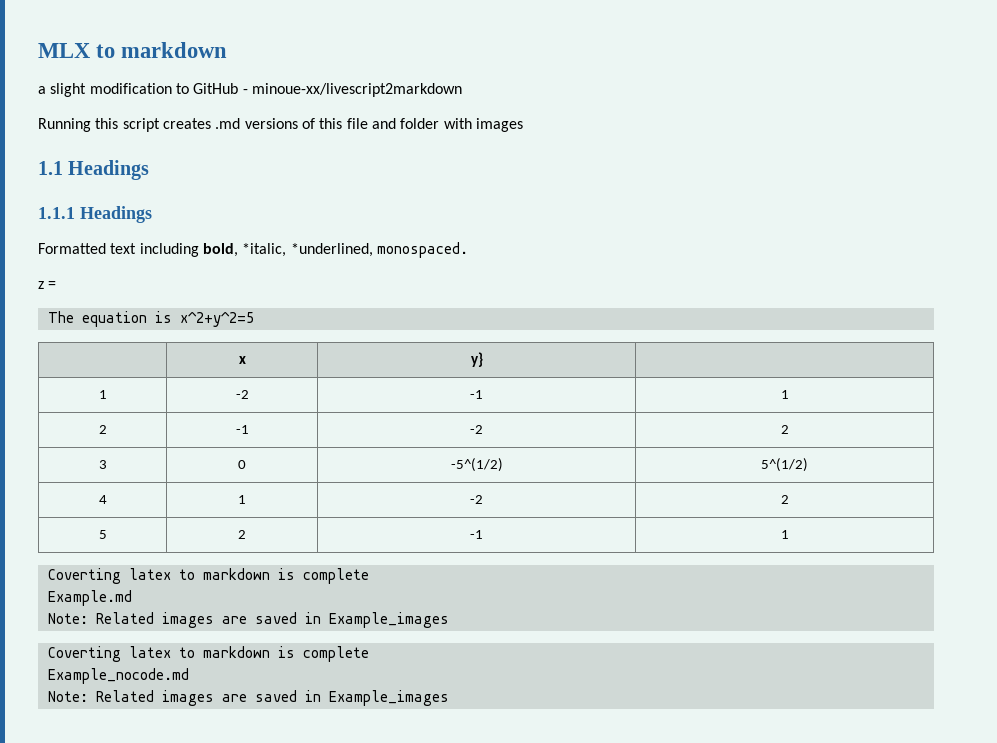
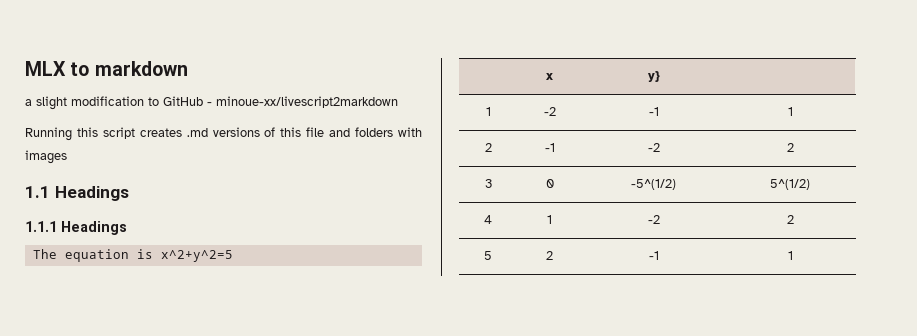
- Running this script creates .md versions of this file and folder with images
+ Running this script creates .md versions of this file and folders with images
- Formatted text including bold, *italic, *underlined, monospaced.
- z =
  5 | 2 | -1 | 1
- Coverting latex to markdown is complete
- Example.md
- Note: Related images are saved in Example_images
- Coverting latex to markdown is complete
- Example_nocode.md
- Note: Related images are saved in Example_images

